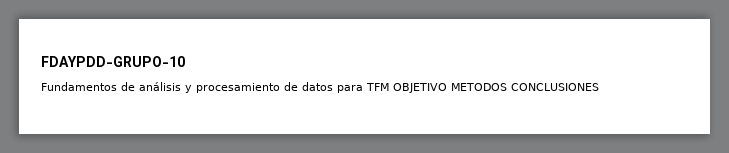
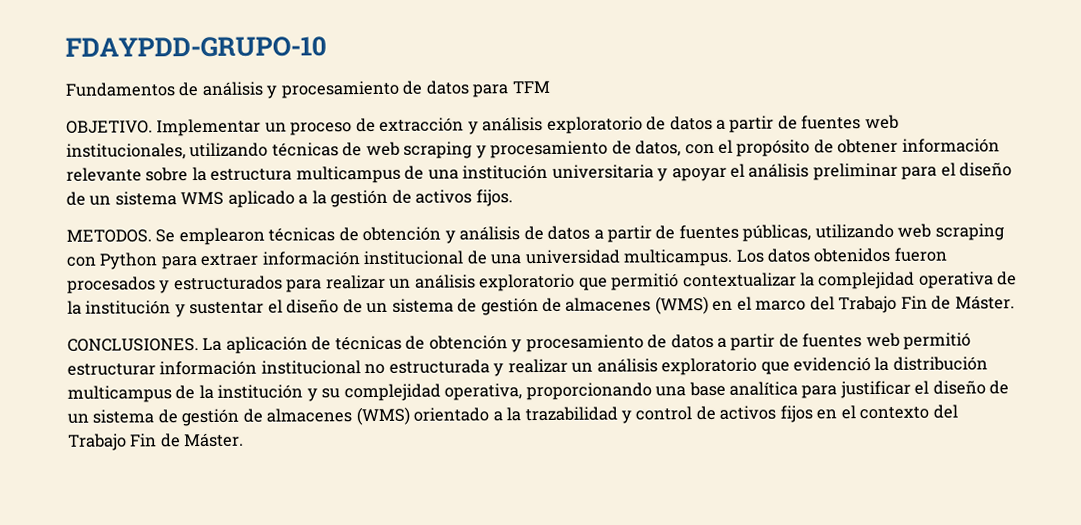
- Fundamentos de análisis y procesamiento de datos para TFM OBJETIVO METODOS CONCLUSIONES
+ Fundamentos de análisis y procesamiento de datos para TFM
+ OBJETIVO. Implementar un proceso de extracción y análisis exploratorio de datos a partir de fuentes web institucionales, utilizando técnicas de web scraping y procesamiento de datos, con el propósito de obtener información relevante sobre la estructura multicampus de una institución universitaria y apoyar el análisis preliminar para el diseño de un sistema WMS aplicado a la gestión de activos fijos.
+ METODOS. Se emplearon técnicas de obtención y análisis de datos a partir de fuentes públicas, utilizando web scraping con Python para extraer información institucional de una universidad multicampus. Los datos obtenidos fueron procesados y estructurados para realizar un análisis exploratorio que permitió contextualizar la complejidad operativa de la institución y sustentar el diseño de un sistema de gestión de almacenes (WMS) en el marco del Trabajo Fin de Máster.
+ CONCLUSIONES. La aplicación de técnicas de obtención y procesamiento de datos a partir de fuentes web permitió estructurar información institucional no estructurada y realizar un análisis exploratorio que evidenció la distribución multicampus de la institución y su complejidad operativa, proporcionando una base analítica para justificar el diseño de un sistema de gestión de almacenes (WMS) orientado a la trazabilidad y control de activos fijos en el contexto del Trabajo Fin de Máster.

